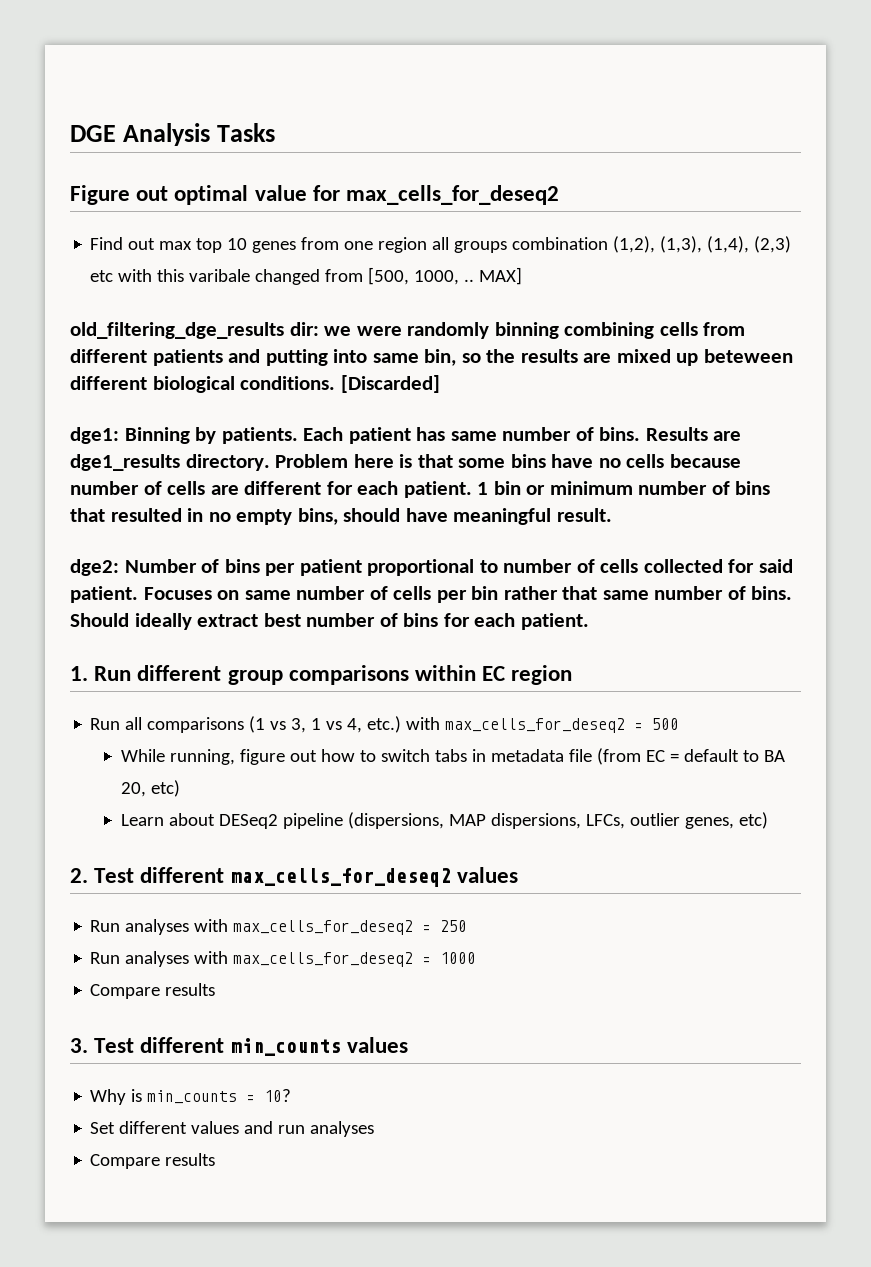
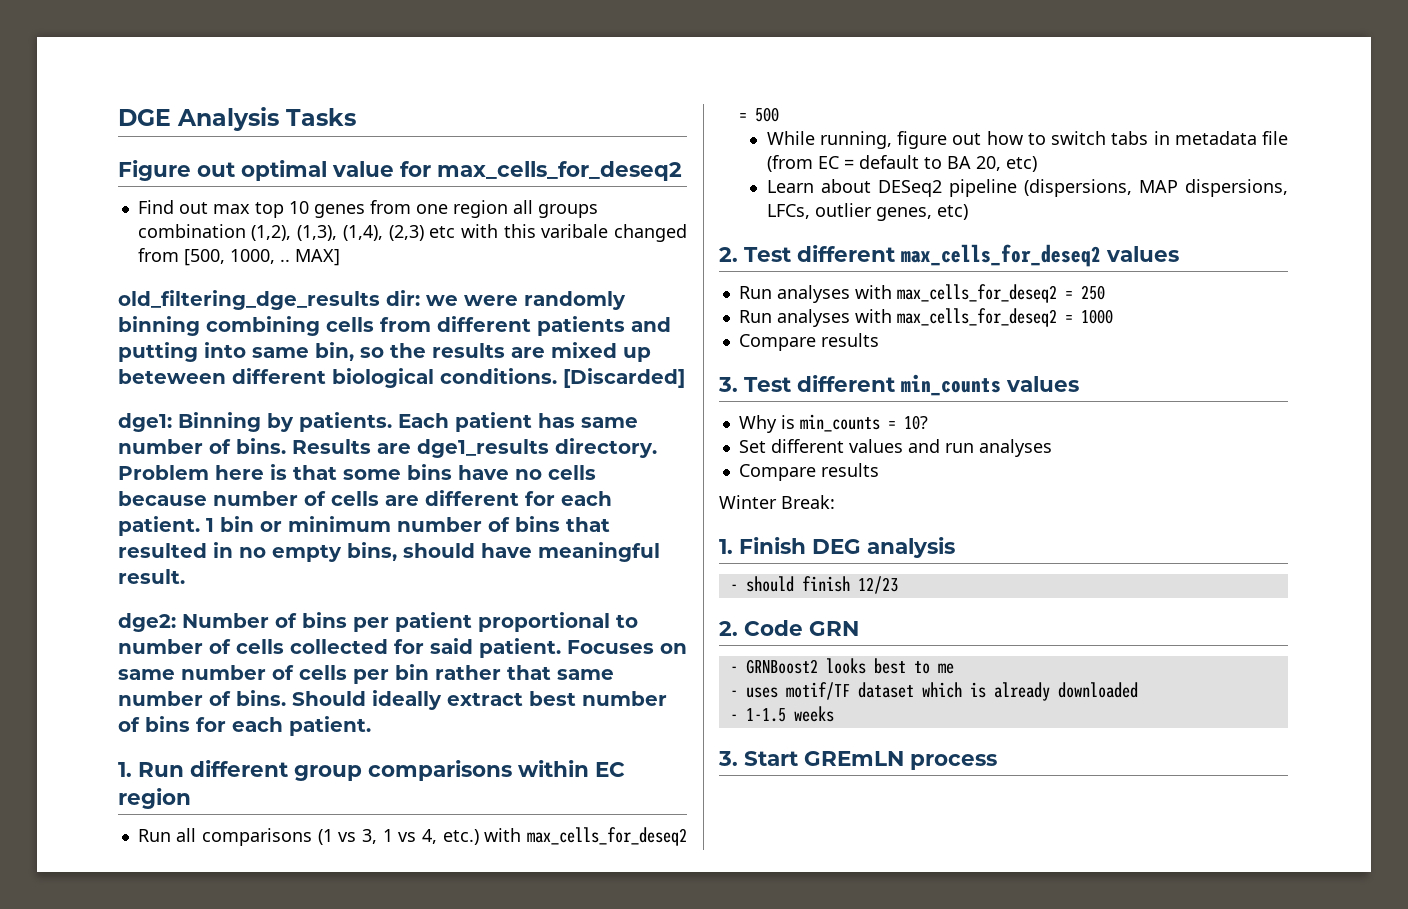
+ Winter Break:
+ 1. Finish DEG analysis
+ - should finish 12/23
+ 2. Code GRN
+ - GRNBoost2 looks best to me
+ - uses motif/TF dataset which is already downloaded
+ - 1-1.5 weeks
+ 3. Start GREmLN process

